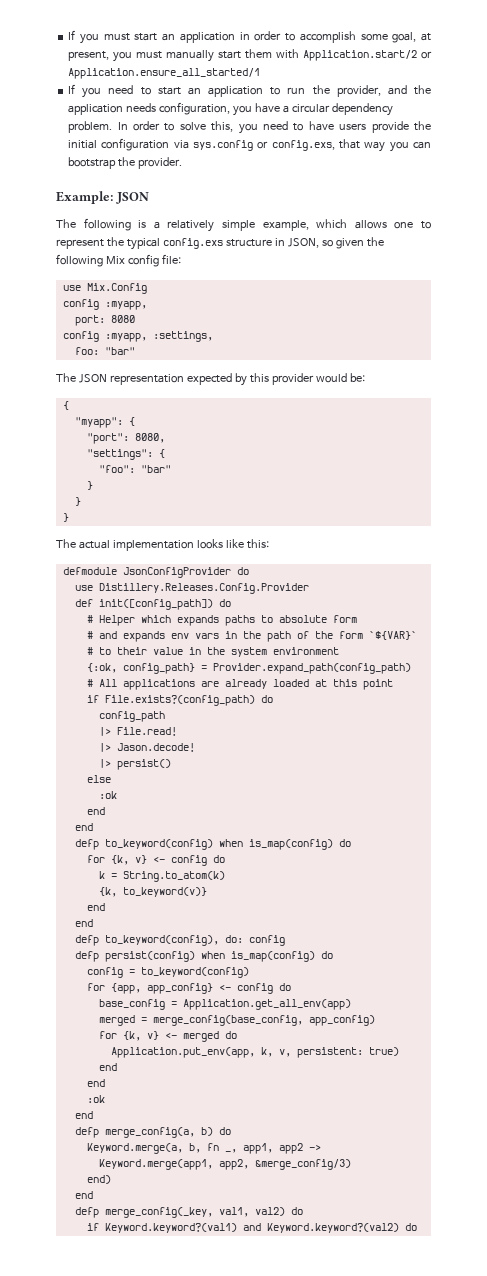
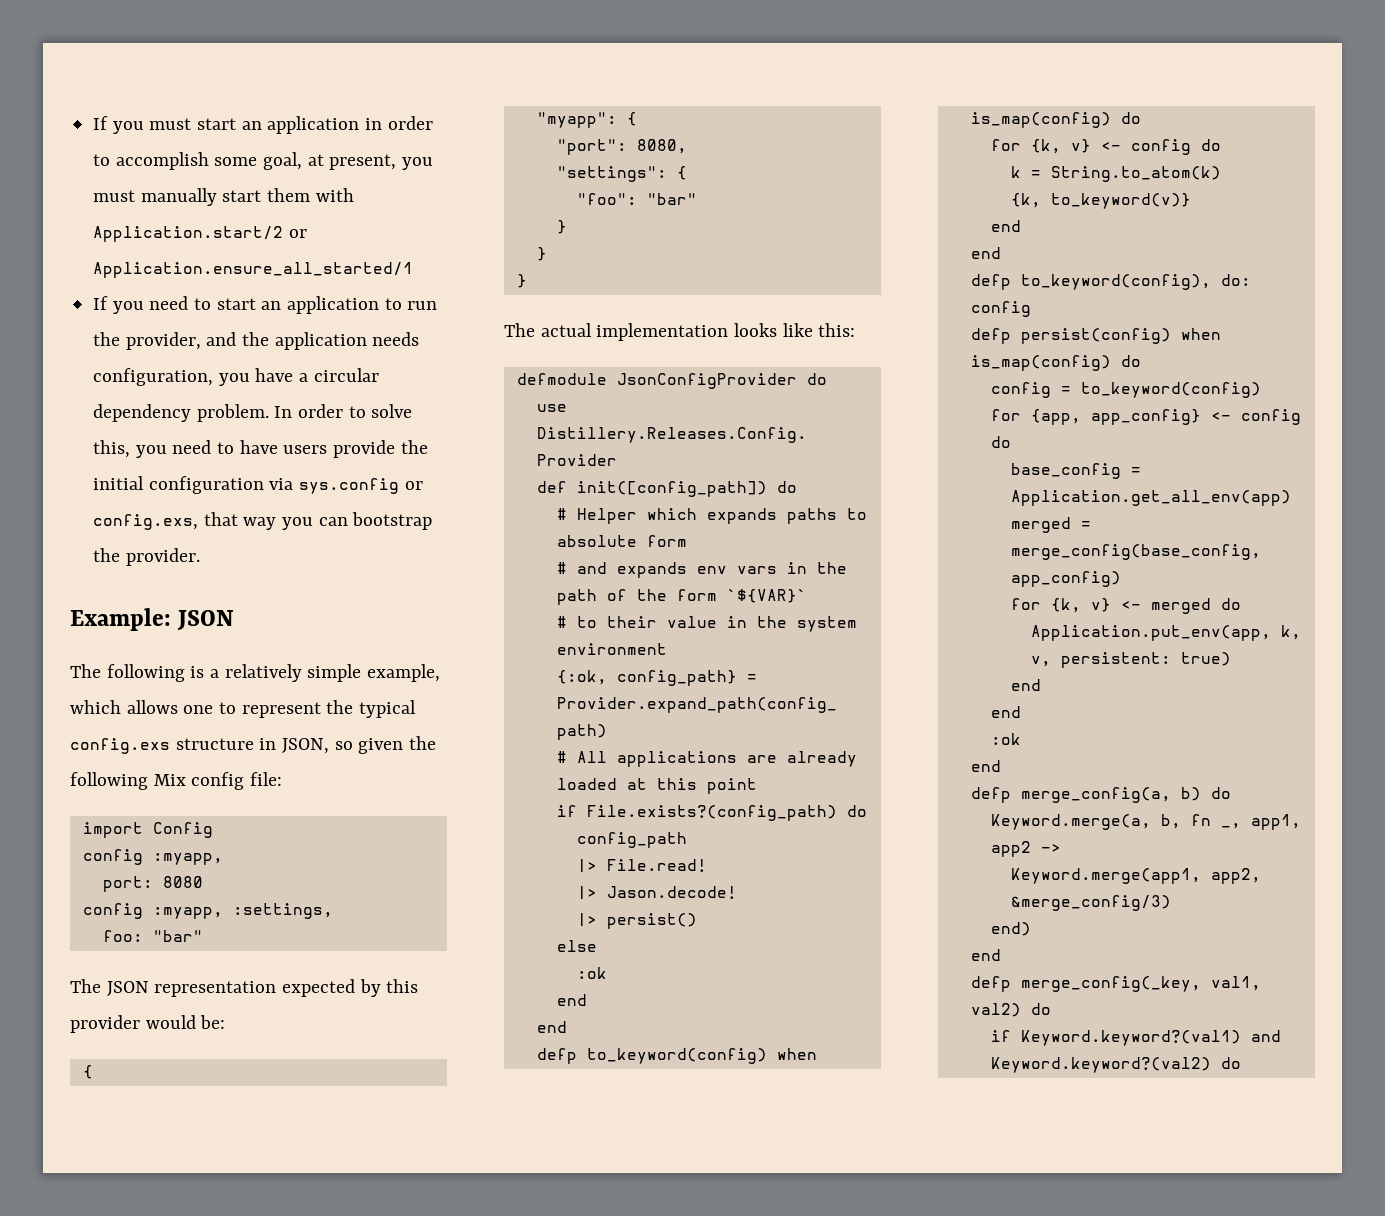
- use Mix.Config
+ import Config

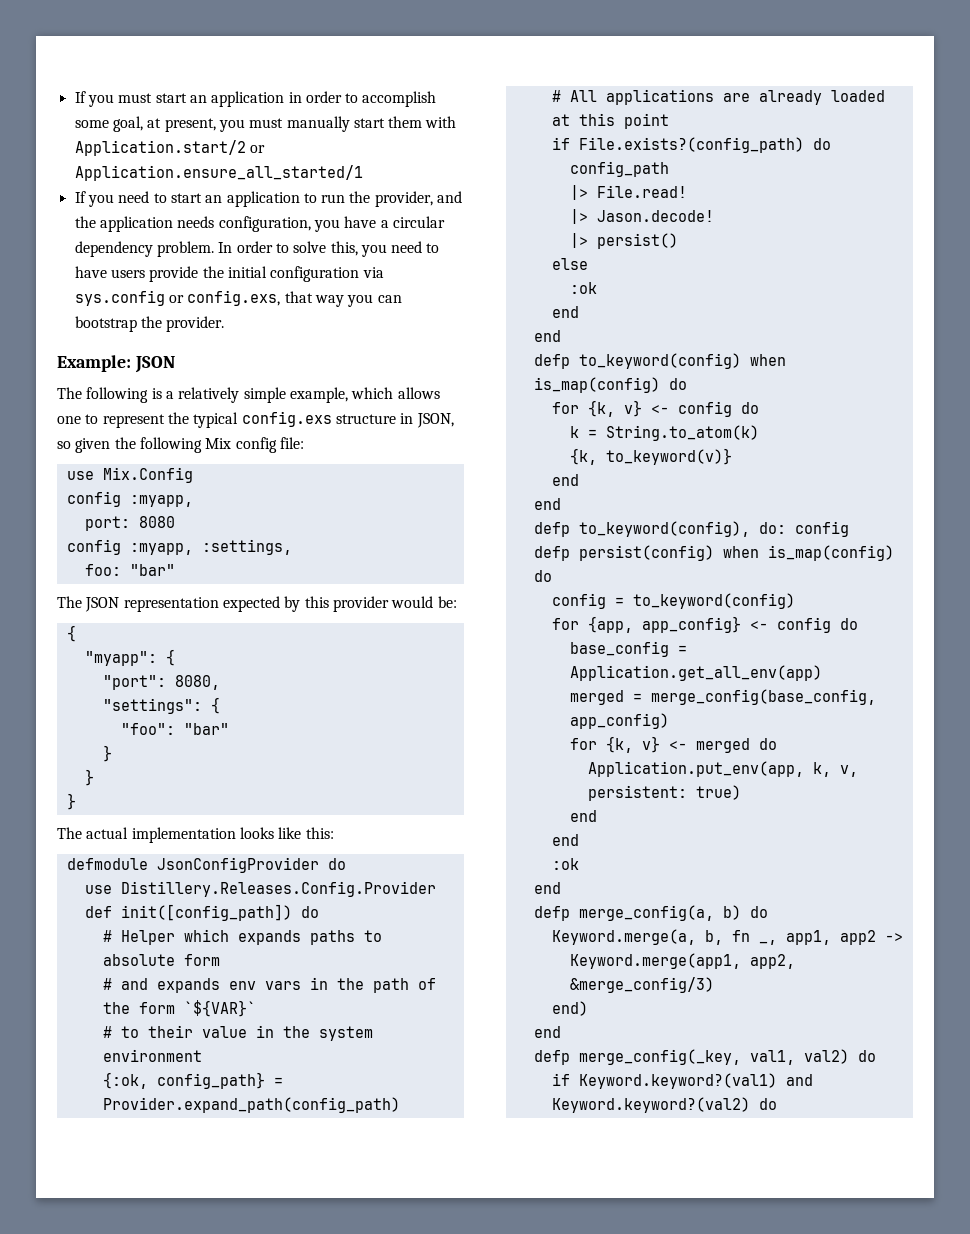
- import Config
+ use Mix.Config

